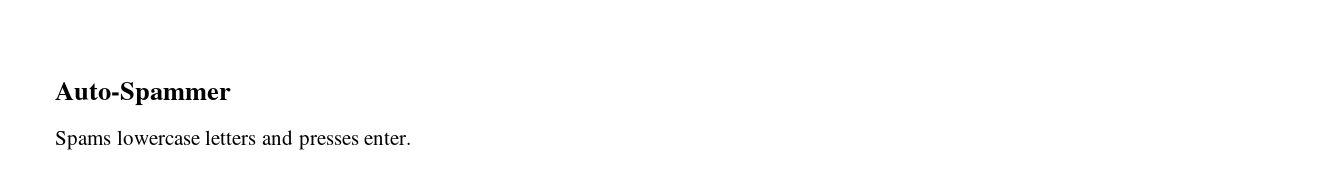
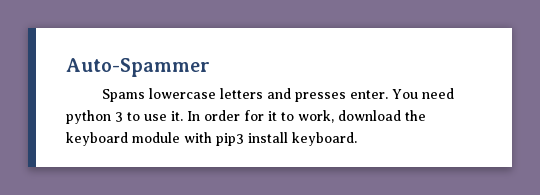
+ You need python 3 to use it. In order for it to work, download the keyboard module with pip3 install keyboard.

